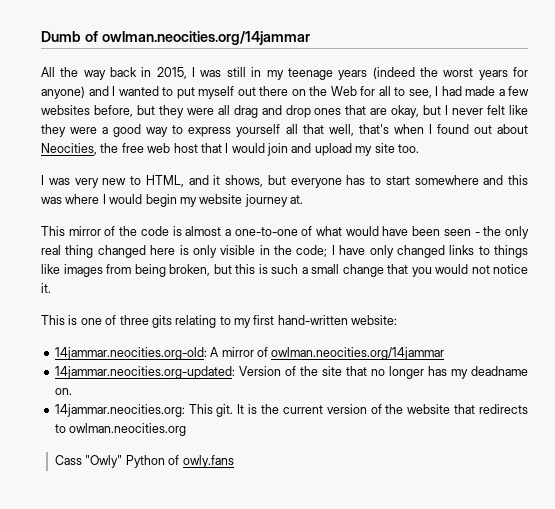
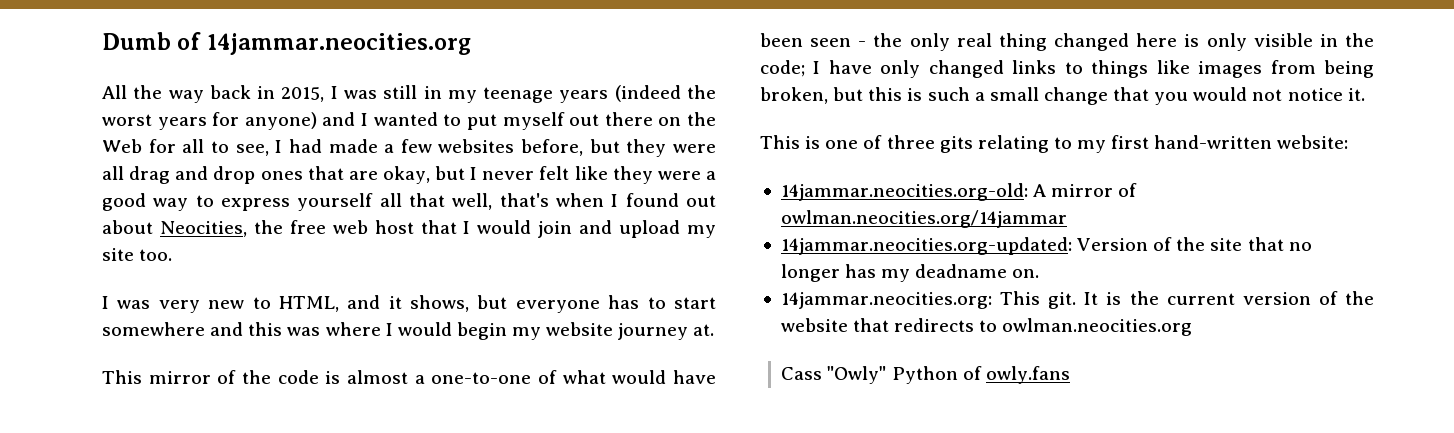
- Dumb of owlman.neocities.org/14jammar
+ Dumb of 14jammar.neocities.org

